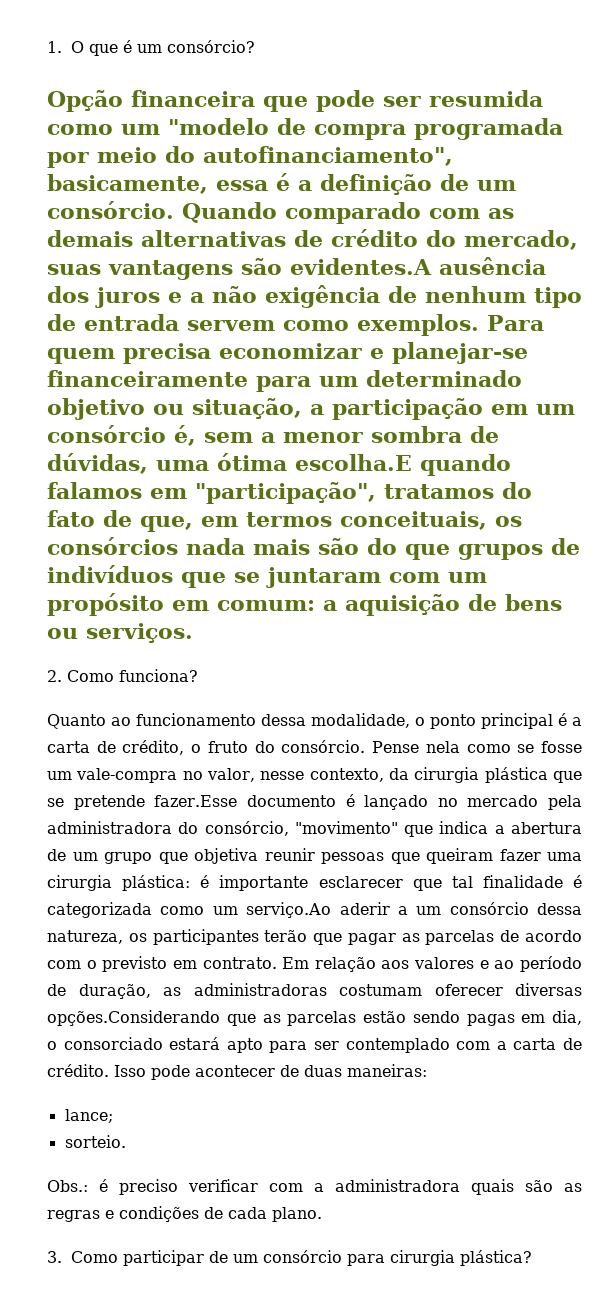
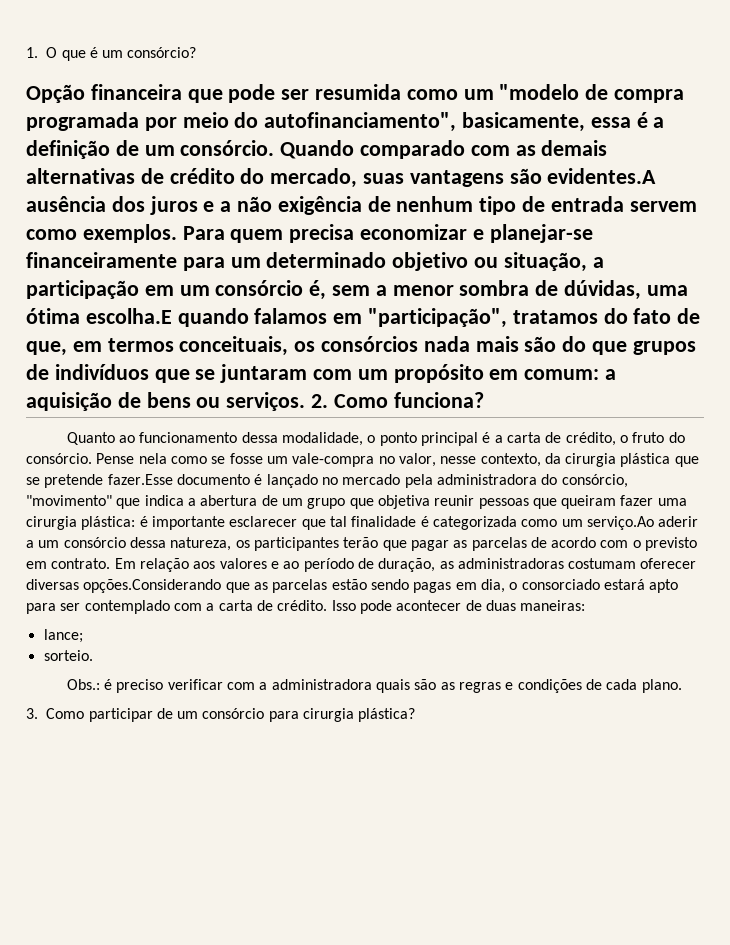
- a aquisição de bens ou serviços.
- 2. Como funciona?
+ a aquisição de bens ou serviços. 2. Como funciona?

